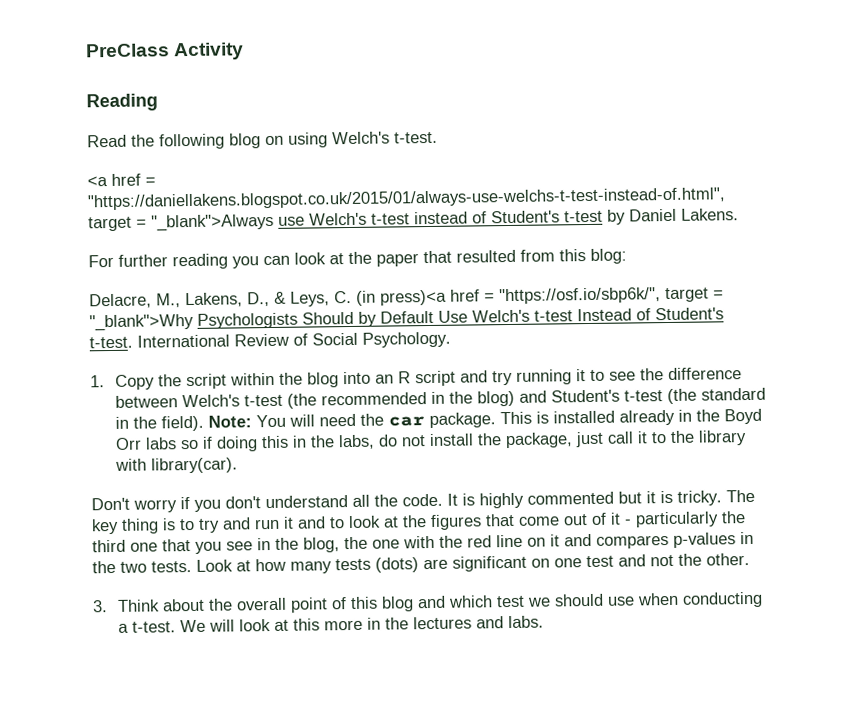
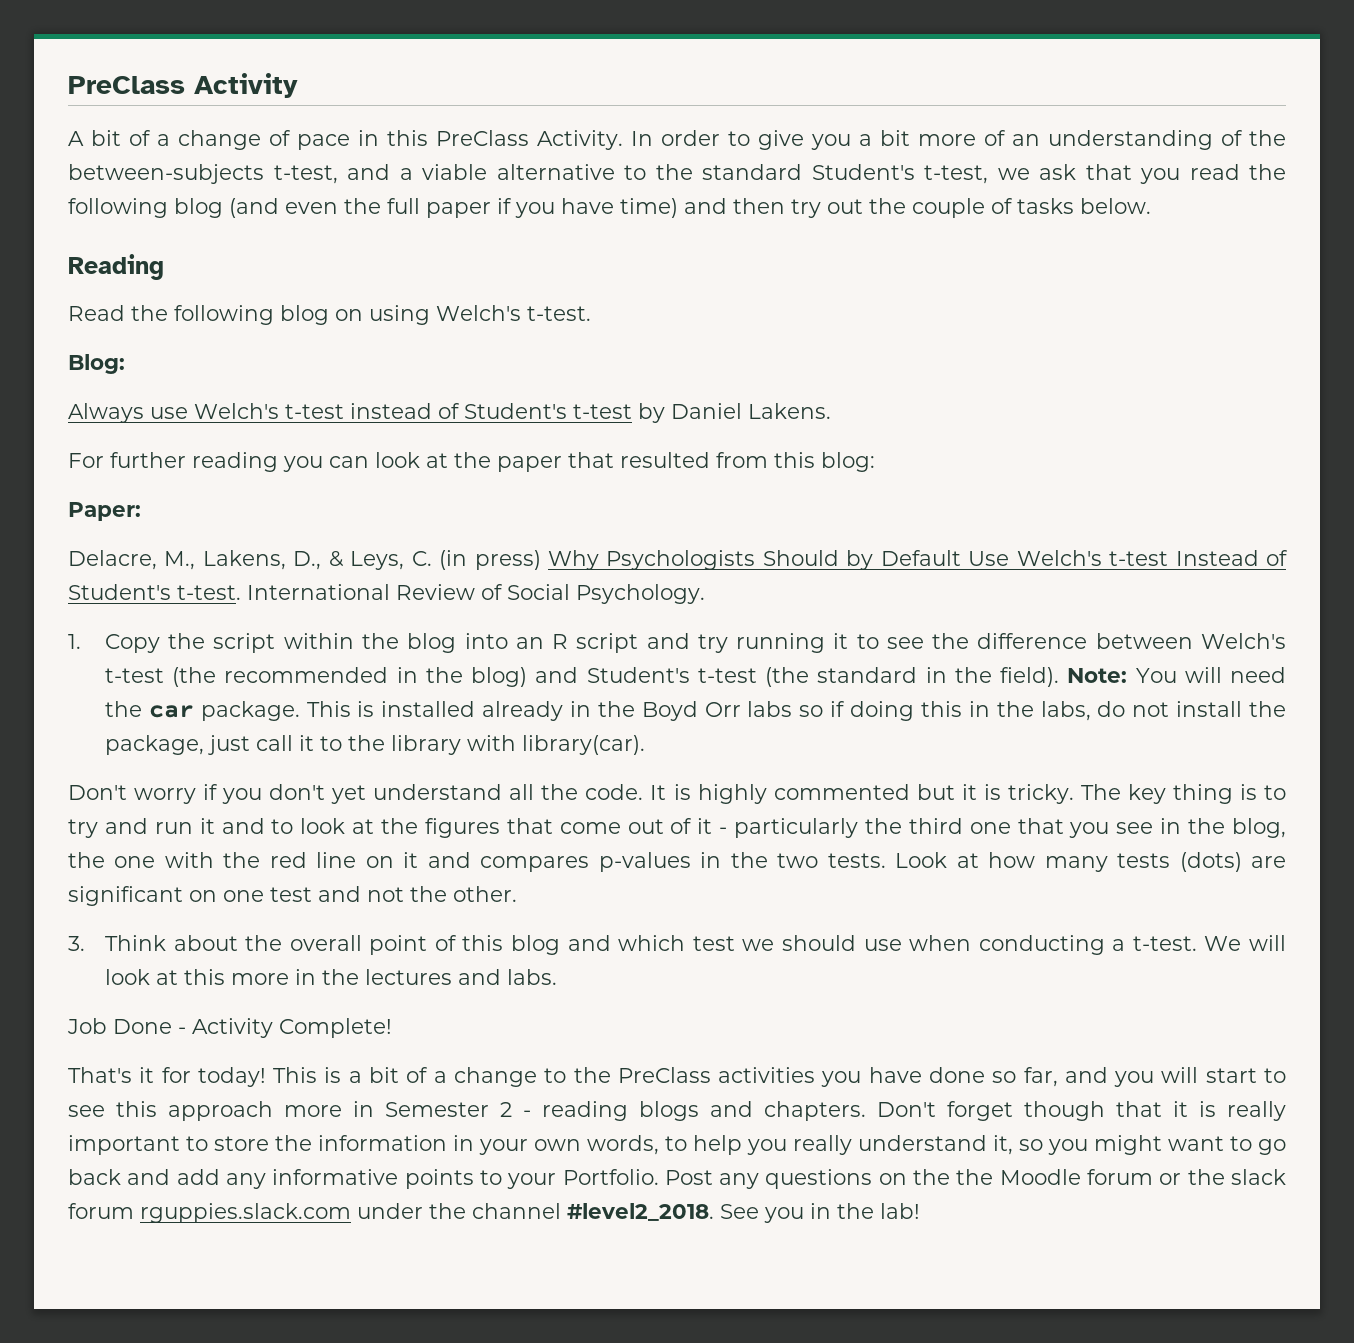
+ A bit of a change of pace in this PreClass Activity. In order to give you a bit more of an understanding of the between-subjects t-test, and a viable alternative to the standard Student's t-test, we ask that you read the following blog (and even the full paper if you have time) and then try out the couple of tasks below.
- <a href = "https://daniellakens.blogspot.co.uk/2015/01/always-use-welchs-t-test-instead-of.html", target = "_blank">Always use Welch's t-test instead of Student's t-test by Daniel Lakens.
+ Blog:
+ Always use Welch's t-test instead of Student's t-test by Daniel Lakens.
+ Paper:
- Delacre, M., Lakens, D., & Leys, C. (in press)<a href = "https://osf.io/sbp6k/", target = "_blank">Why Psychologists Should by Default Use Welch's t-test Instead of Student's t-test.
+ Delacre, M., Lakens, D., & Leys, C. (in press) Why Psychologists Should by Default Use Welch's t-test Instead of Student's t-test.
- Don't worry if you don't understand all the code.
+ Don't worry if you don't yet understand all the code.
+ Job Done - Activity Complete!
+ That's it for today! This is a bit of a change to the PreClass activities you have done so far, and you will start to see this approach more in Semester 2 - reading blogs and chapters. Don't forget though that it is really important to store the information in your own words, to help you really understand it, so you might want to go back and add any informative points to your Portfolio. Post any questions on the the Moodle forum or the slack forum rguppies.slack.com under the channel #level2_2018. See you in the lab!

